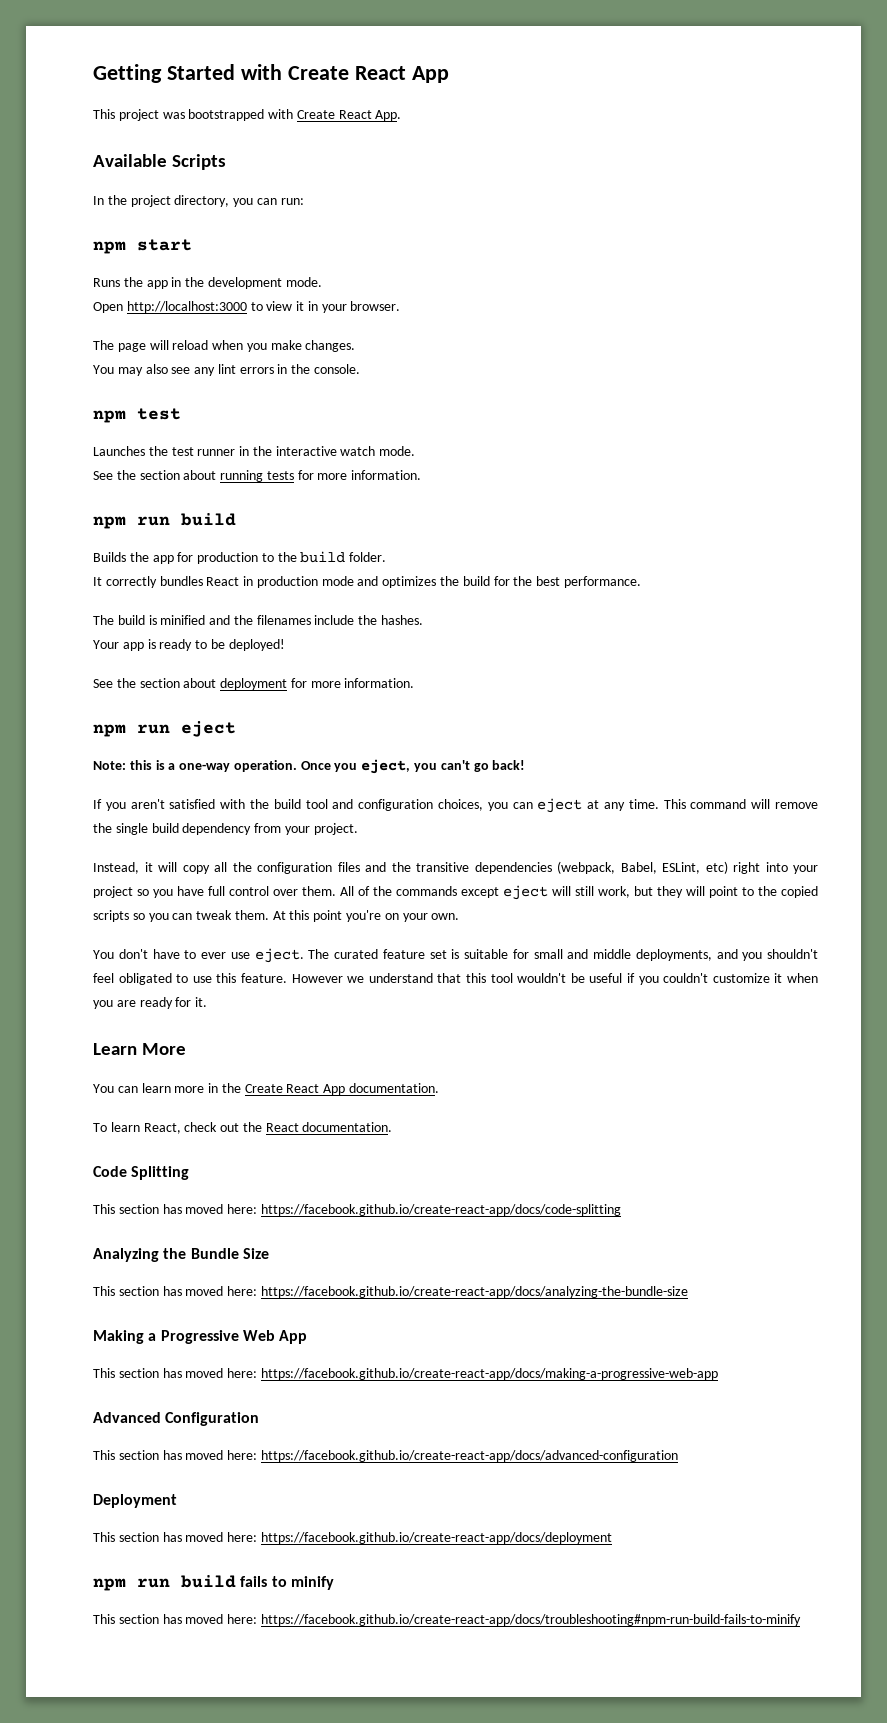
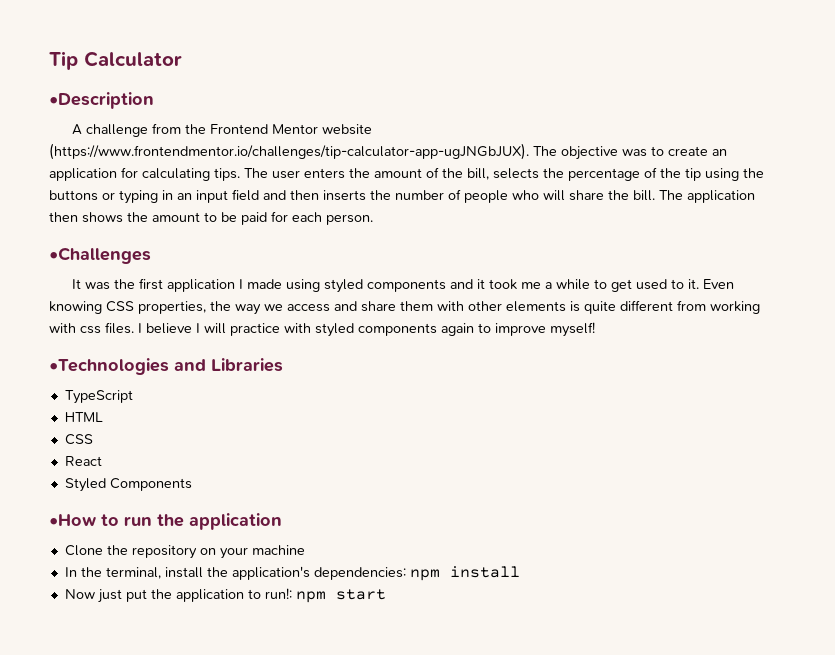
- Getting Started with Create React App
- This project was bootstrapped with Create React App.
- Available Scripts
- In the project directory, you can run:
- npm start
- Runs the app in the development mode.
- Open http://localhost:3000 to view it in your browser.
- The page will reload when you make changes.
- You may also see any lint errors in the console.
- npm test
- Launches the test runner in the interactive watch mode.
- See the section about running tests for more information.
- npm run build
- Builds the app for production to the build folder.
- It correctly bundles React in production mode and optimizes the build for the best performance.
- The build is minified and the filenames include the hashes.
- Your app is ready to be deployed!
- See the section about deployment for more information.
- npm run eject
- Note: this is a one-way operation. Once you eject, you can't go back!
- If you aren't satisfied with the build tool and configuration choices, you can eject at any time. This command will remove the single build dependency from your project.
- Instead, it will copy all the configuration files and the transitive dependencies (webpack, Babel, ESLint, etc) right into your project so you have full control over them. All of the commands except eject will still work, but they will point to the copied scripts so you can tweak them. At this point you're on your own.
- You don't have to ever use eject. The curated feature set is suitable for small and middle deployments, and you shouldn't feel obligated to use this feature. However we understand that this tool wouldn't be useful if you couldn't customize it when you are ready for it.
- Learn More
- You can learn more in the Create React App documentation.
- To learn React, check out the React documentation.
- Code Splitting
- This section has moved here: https://facebook.github.io/create-react-app/docs/code-splitting
- Analyzing the Bundle Size
- This section has moved here: https://facebook.github.io/create-react-app/docs/analyzing-the-bundle-size
- Making a Progressive Web App
- This section has moved here: https://facebook.github.io/create-react-app/docs/making-a-progressive-web-app
- Advanced Configuration
- This section has moved here: https://facebook.github.io/create-react-app/docs/advanced-configuration
- Deployment
- This section has moved here: https://facebook.github.io/create-react-app/docs/deployment
- npm run build fails to minify
- This section has moved here: https://facebook.github.io/create-react-app/docs/troubleshooting#npm-run-build-fails-to-minify
+ Tip Calculator
+ •Description
+ A challenge from the Frontend Mentor website (https://www.frontendmentor.io/challenges/tip-calculator-app-ugJNGbJUX). The objective was to create an application for calculating tips. The user enters the amount of the bill, selects the percentage of the tip using the buttons or typing in an input field and then inserts the number of people who will share the bill. The application then shows the amount to be paid for each person.
+ •Challenges
+ It was the first application I made using styled components and it took me a while to get used to it. Even knowing CSS properties, the way we access and share them with other elements is quite different from working with css files. I believe I will practice with styled components again to improve myself!
+ •Technologies and Libraries
+ TypeScript
+ HTML
+ CSS
+ React
+ Styled Components
+ •How to run the application
+ Clone the repository on your machine
+ In the terminal, install the application's dependencies: npm install
+ Now just put the application to run!: npm start

